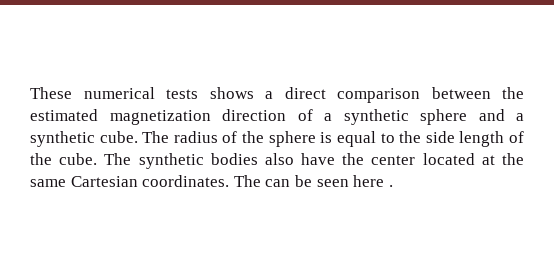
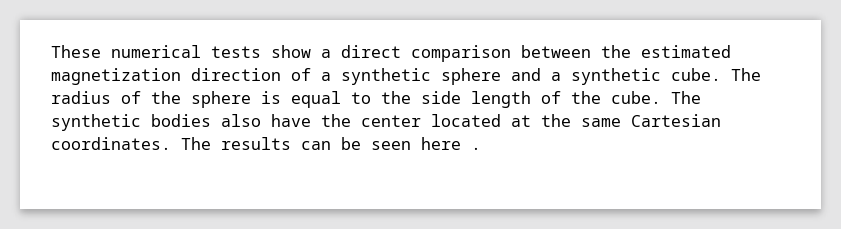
- These numerical tests shows a direct comparison between the estimated magnetization direction of a synthetic sphere and a synthetic cube.
+ These numerical tests show a direct comparison between the estimated magnetization direction of a synthetic sphere and a synthetic cube.
- The can be seen here .
+ The results can be seen here .

